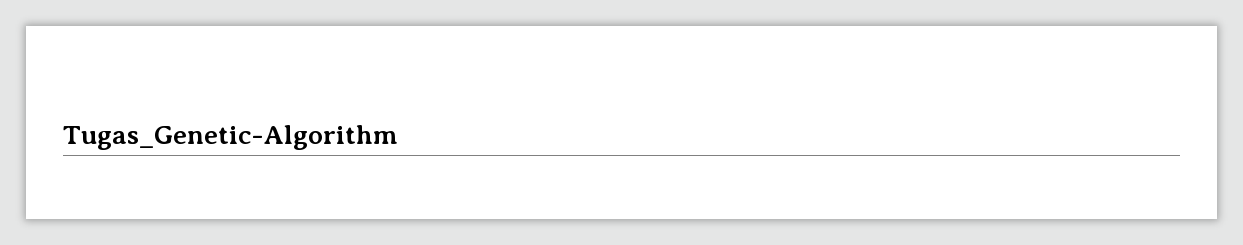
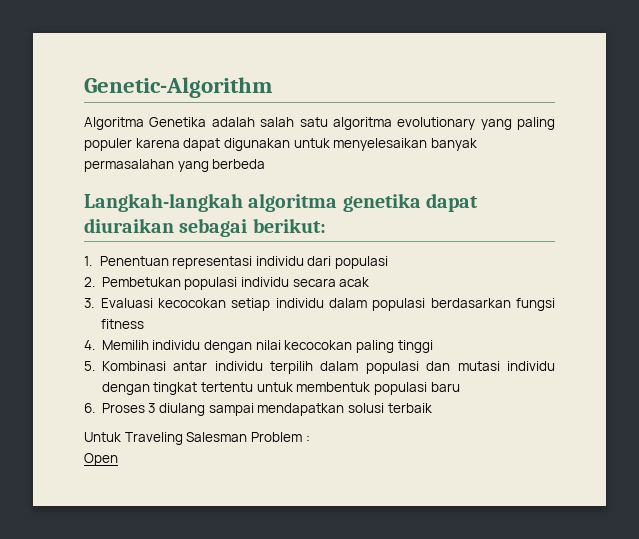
- Tugas_Genetic-Algorithm
+ Genetic-Algorithm
+ Algoritma Genetika adalah salah satu algoritma evolutionary yang paling populer karena dapat digunakan untuk menyelesaikan banyak permasalahan yang berbeda
+ Langkah-langkah algoritma genetika dapat diuraikan sebagai berikut:
+ 1. Penentuan representasi individu dari populasi
+ 2. Pembetukan populasi individu secara acak
+ 3. Evaluasi kecocokan setiap individu dalam populasi berdasarkan fungsi fitness
+ 4. Memilih individu dengan nilai kecocokan paling tinggi
+ 5. Kombinasi antar individu terpilih dalam populasi dan mutasi individu dengan tingkat tertentu untuk membentuk populasi baru
+ 6. Proses 3 diulang sampai mendapatkan solusi terbaik
+ Untuk Traveling Salesman Problem :
+ Open

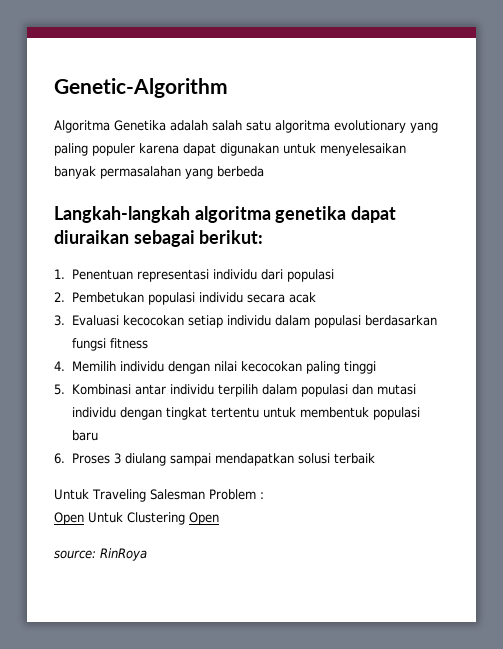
- Open
+ Open Untuk Clustering Open
+ source: RinRoya

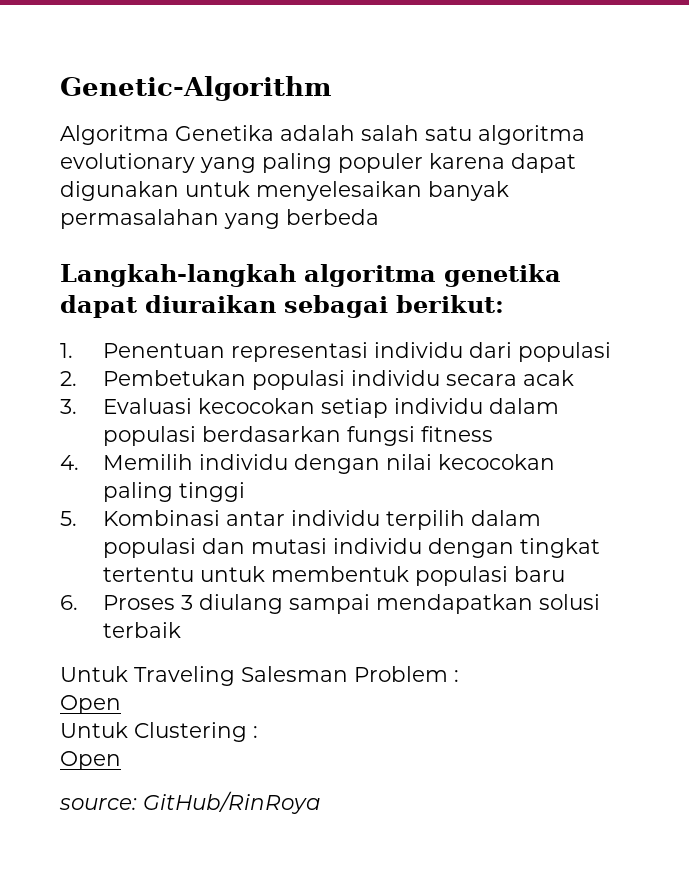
  Untuk Traveling Salesman Problem :
- Open Untuk Clustering Open
+ Open
+ Untuk Clustering :
+ Open
- source: RinRoya
+ source: GitHub/RinRoya

